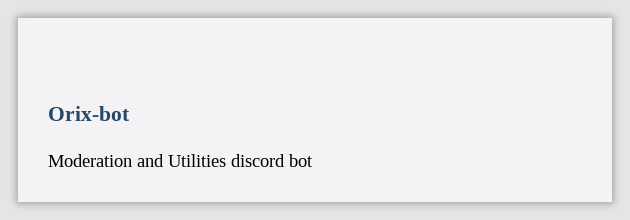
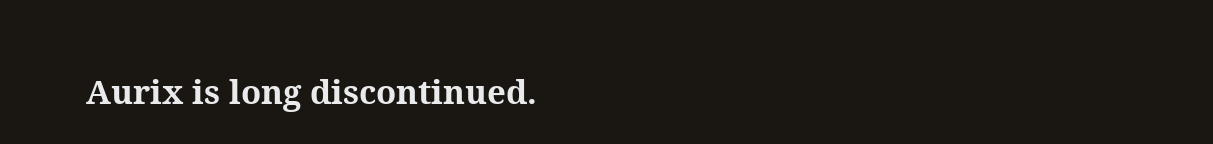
- Orix-bot
- Moderation and Utilities discord bot
+ Aurix is long discontinued.

